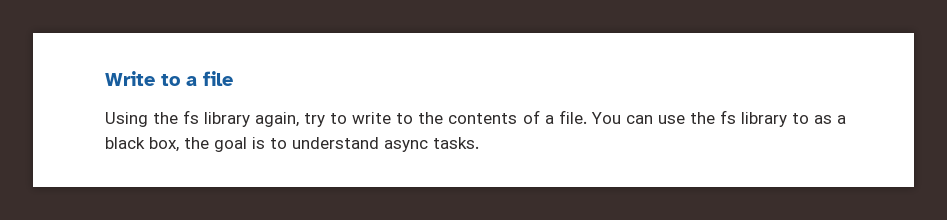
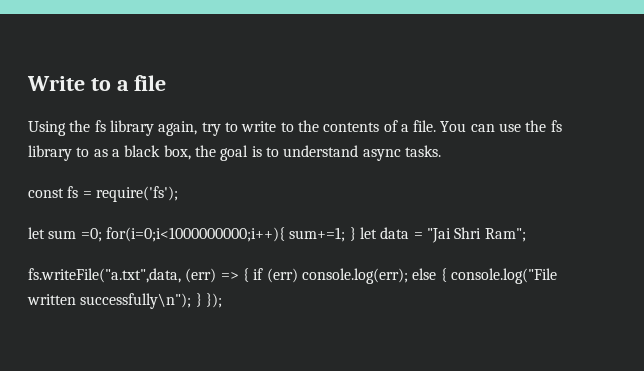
+ const fs = require('fs');
+ let sum =0; for(i=0;i<1000000000;i++){ sum+=1; } let data = "Jai Shri Ram";
+ fs.writeFile("a.txt",data, (err) => { if (err) console.log(err); else { console.log("File written successfully\n"); } });

